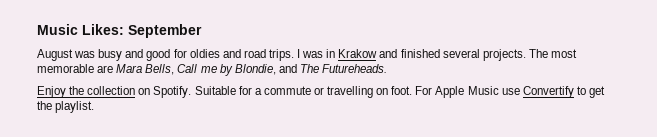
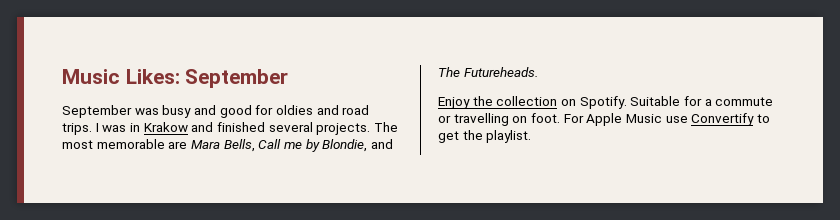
- August was busy and good for oldies and road trips.
+ September was busy and good for oldies and road trips.

